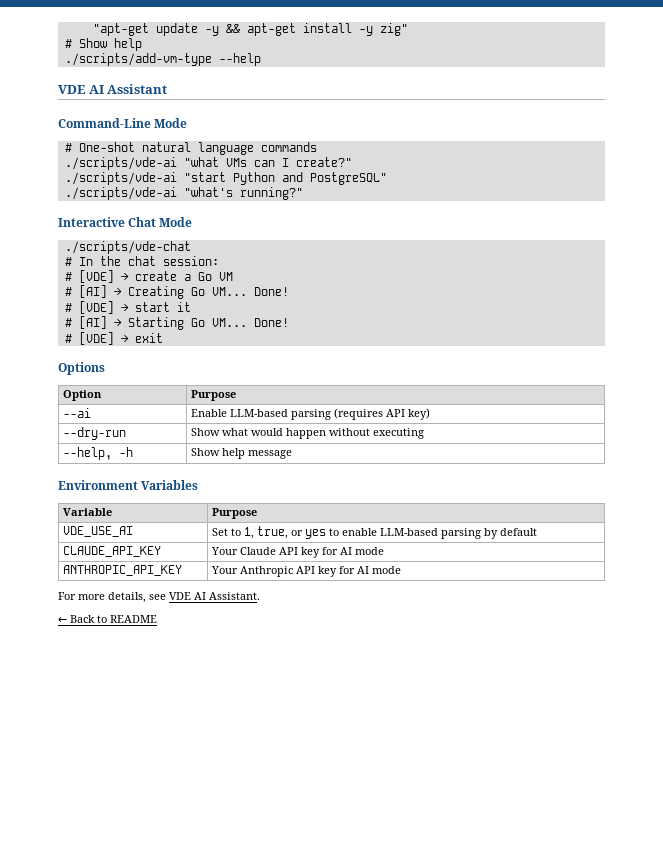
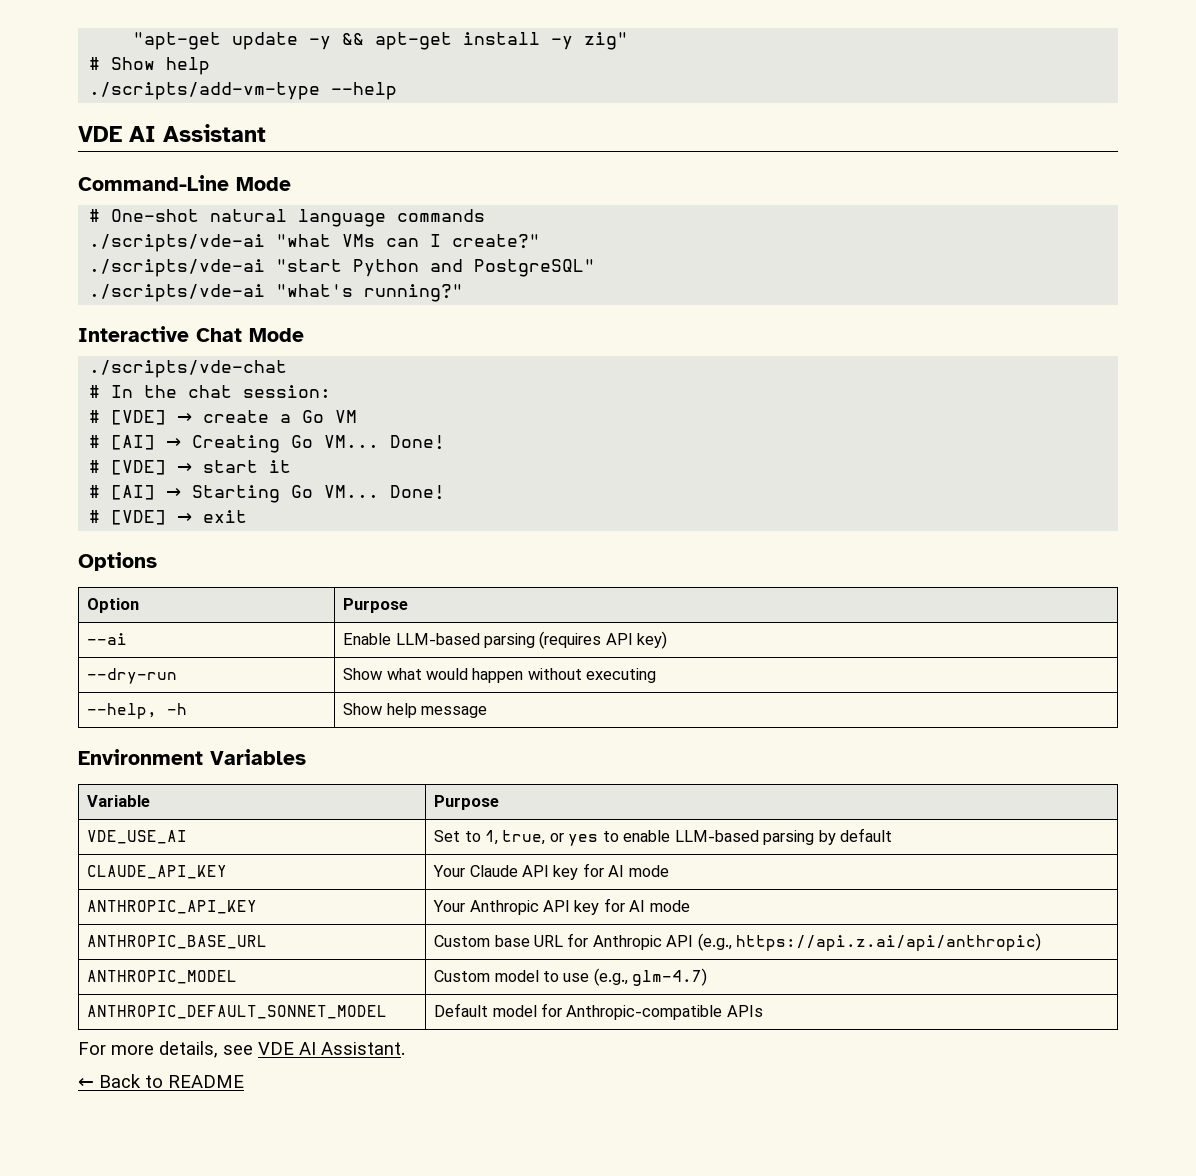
+ ANTHROPIC_BASE_URL | Custom base URL for Anthropic API (e.g., https://api.z.ai/api/anthropic)
+ ANTHROPIC_MODEL | Custom model to use (e.g., glm-4.7)
+ ANTHROPIC_DEFAULT_SONNET_MODEL | Default model for Anthropic-compatible APIs

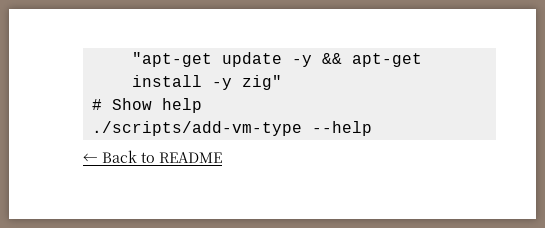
- VDE AI Assistant
- Command-Line Mode
- # One-shot natural language commands
- ./scripts/vde-ai "what VMs can I create?"
- ./scripts/vde-ai "start Python and PostgreSQL"
- ./scripts/vde-ai "what's running?"
- Interactive Chat Mode
- ./scripts/vde-chat
- # In the chat session:
- # [VDE] → create a Go VM
- # [AI] → Creating Go VM... Done!
- # [VDE] → start it
- # [AI] → Starting Go VM... Done!
- # [VDE] → exit
- Options
- Option | Purpose
- --ai | Enable LLM-based parsing (requires API key)
- --dry-run | Show what would happen without executing
- --help, -h | Show help message
- Environment Variables
- Variable | Purpose
- VDE_USE_AI | Set to 1, true, or yes to enable LLM-based parsing by default
- CLAUDE_API_KEY | Your Claude API key for AI mode
- ANTHROPIC_API_KEY | Your Anthropic API key for AI mode
- ANTHROPIC_BASE_URL | Custom base URL for Anthropic API (e.g., https://api.z.ai/api/anthropic)
- ANTHROPIC_MODEL | Custom model to use (e.g., glm-4.7)
- ANTHROPIC_DEFAULT_SONNET_MODEL | Default model for Anthropic-compatible APIs
- For more details, see VDE AI Assistant.

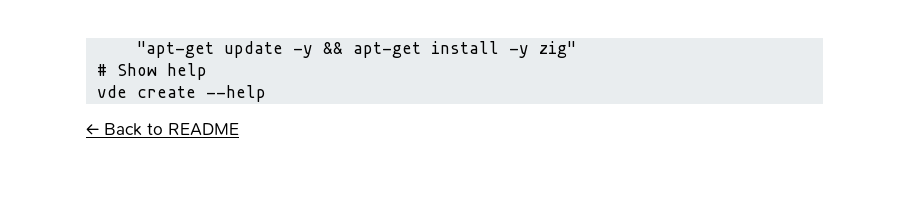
- ./scripts/add-vm-type --help
+ vde create --help

